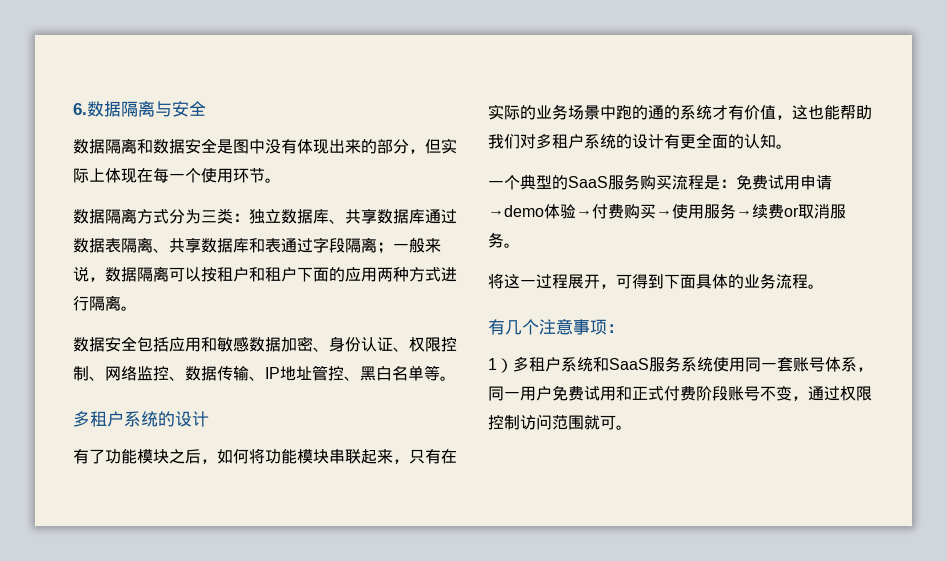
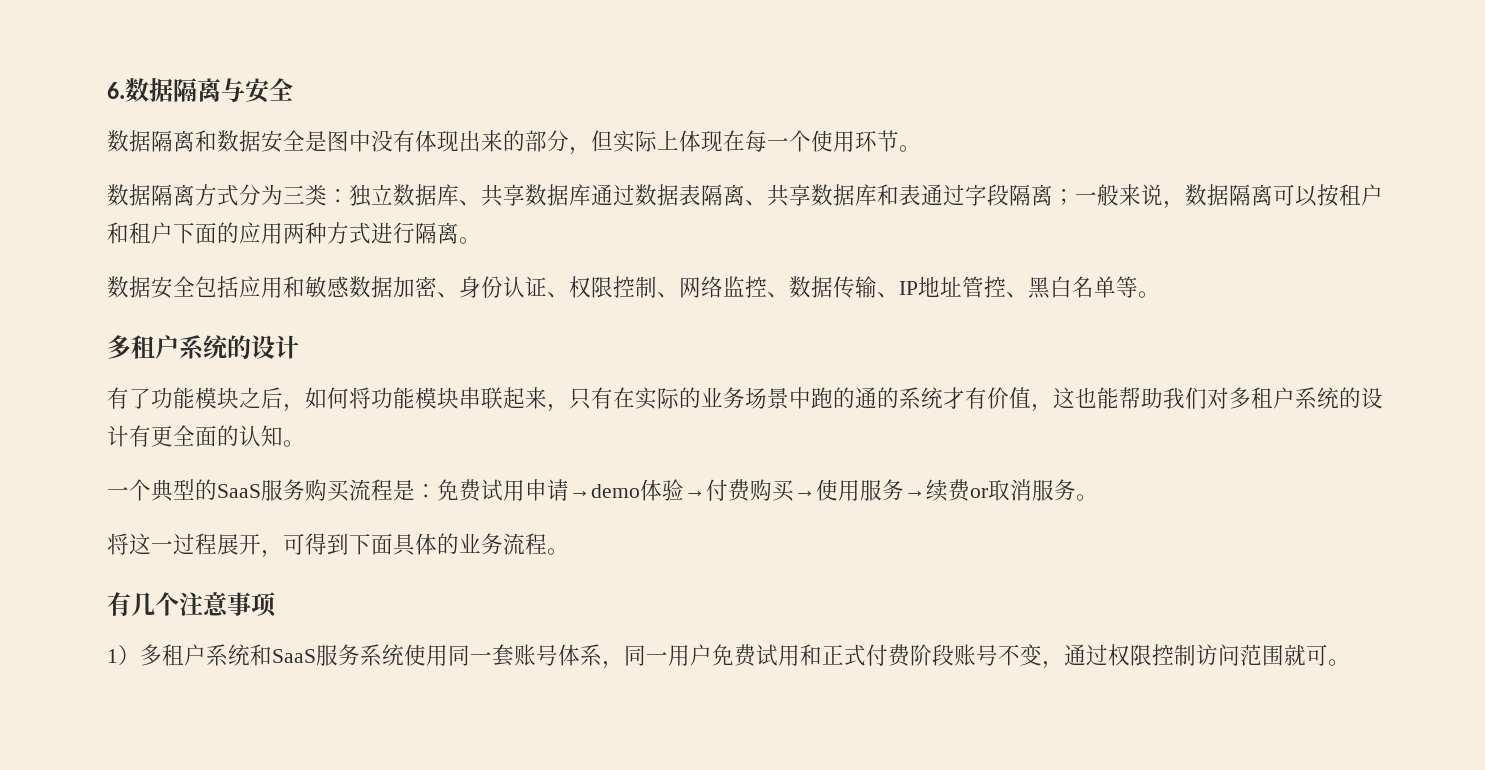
- 有几个注意事项：
+ 有几个注意事项

